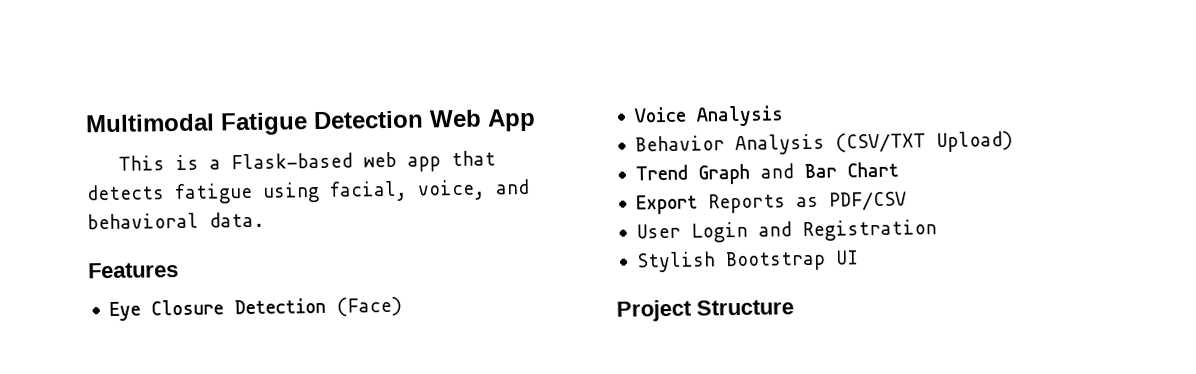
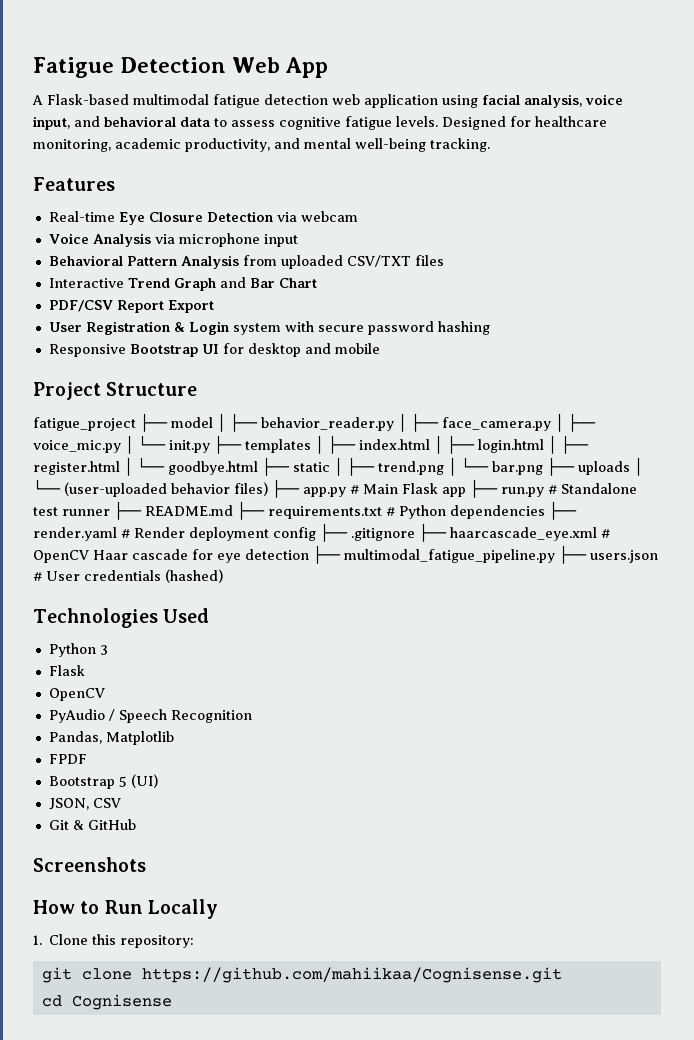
- Multimodal Fatigue Detection Web App
+ Fatigue Detection Web App
- This is a Flask-based web app that detects fatigue using facial, voice, and behavioral data.
+ A Flask-based multimodal fatigue detection web application using facial analysis, voice input, and behavioral data to assess cognitive fatigue levels. Designed for healthcare monitoring, academic productivity, and mental well-being tracking.
- Eye Closure Detection (Face)
+ Real-time Eye Closure Detection via webcam
- Voice Analysis
- Behavior Analysis (CSV/TXT Upload)
- Trend Graph and Bar Chart
+ Voice Analysis via microphone input
+ Behavioral Pattern Analysis from uploaded CSV/TXT files
+ Interactive Trend Graph and Bar Chart
- Export Reports as PDF/CSV
- User Login and Registration
- Stylish Bootstrap UI
+ PDF/CSV Report Export
+ User Registration & Login system with secure password hashing
+ Responsive Bootstrap UI for desktop and mobile
  Project Structure
+ fatigue_project ├── model │ ├── behavior_reader.py │ ├── face_camera.py │ ├── voice_mic.py │ └── init.py ├── templates │ ├── index.html │ ├── login.html │ ├── register.html │ └── goodbye.html ├── static │ ├── trend.png │ └── bar.png ├── uploads │ └── (user-uploaded behavior files) ├── app.py # Main Flask app ├── run.py # Standalone test runner ├── README.md ├── requirements.txt # Python dependencies ├── render.yaml # Render deployment config ├── .gitignore ├── haarcascade_eye.xml # OpenCV Haar cascade for eye detection ├── multimodal_fatigue_pipeline.py ├── users.json # User credentials (hashed)
+ Technologies Used
+ Python 3
+ Flask
+ OpenCV
+ PyAudio / Speech Recognition
+ Pandas, Matplotlib
+ FPDF
+ Bootstrap 5 (UI)
+ JSON, CSV
+ Git & GitHub
+ Screenshots
+ How to Run Locally
+ 1. Clone this repository:
+ git clone https://github.com/mahiikaa/Cognisense.git
+ cd Cognisense

